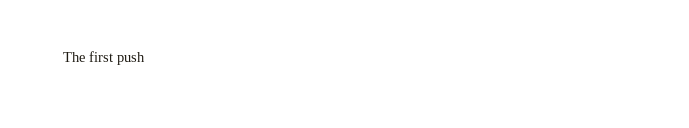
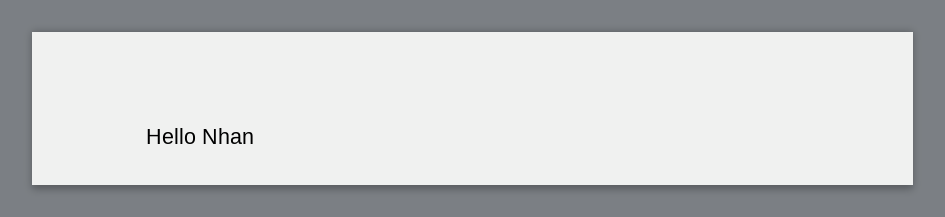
- The first push
+ Hello Nhan

